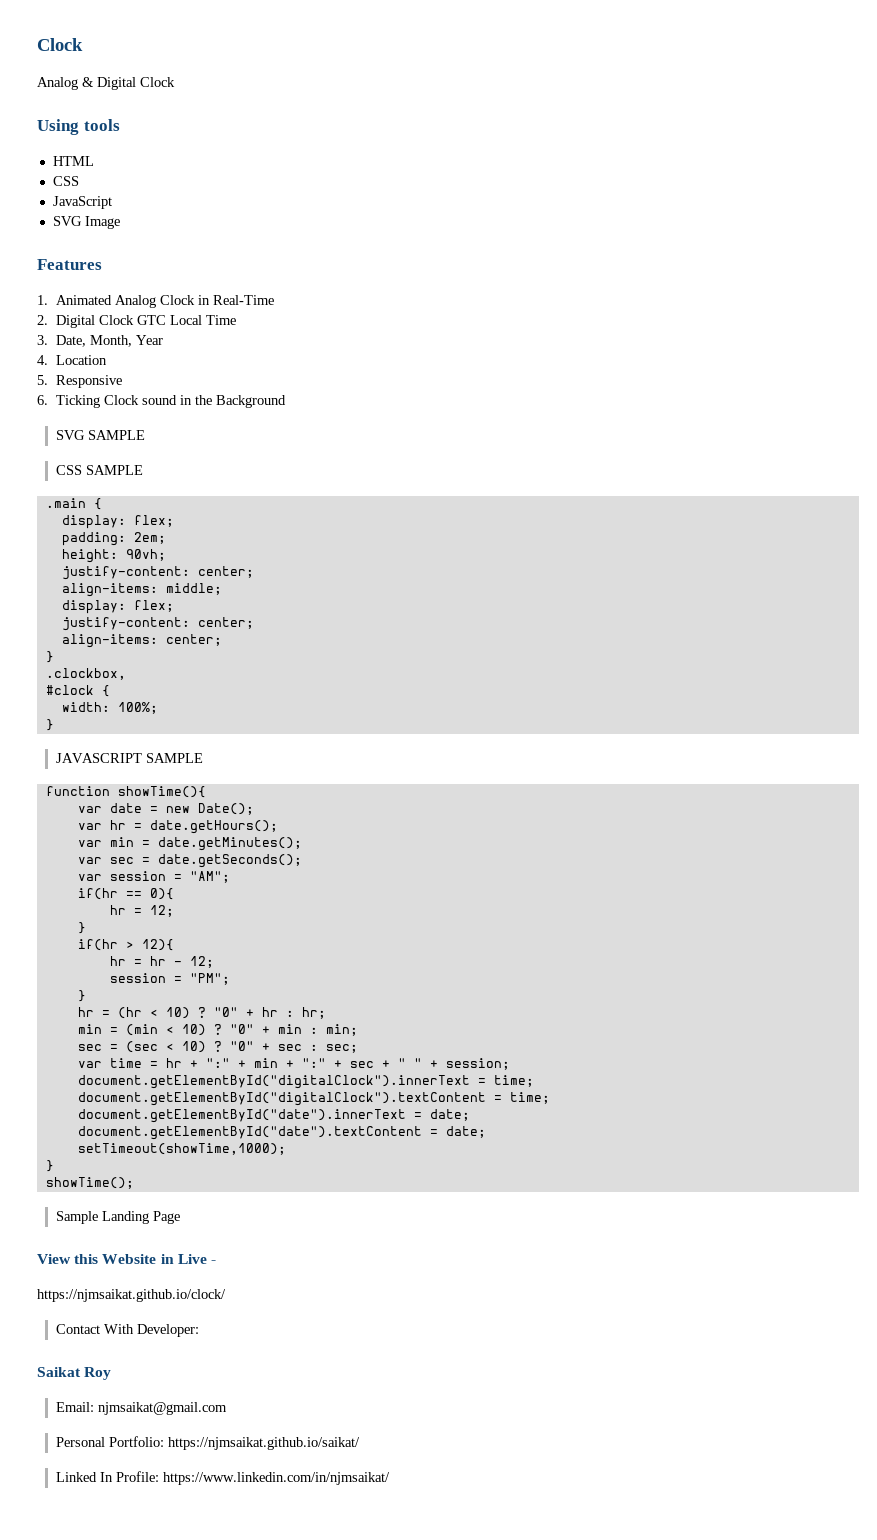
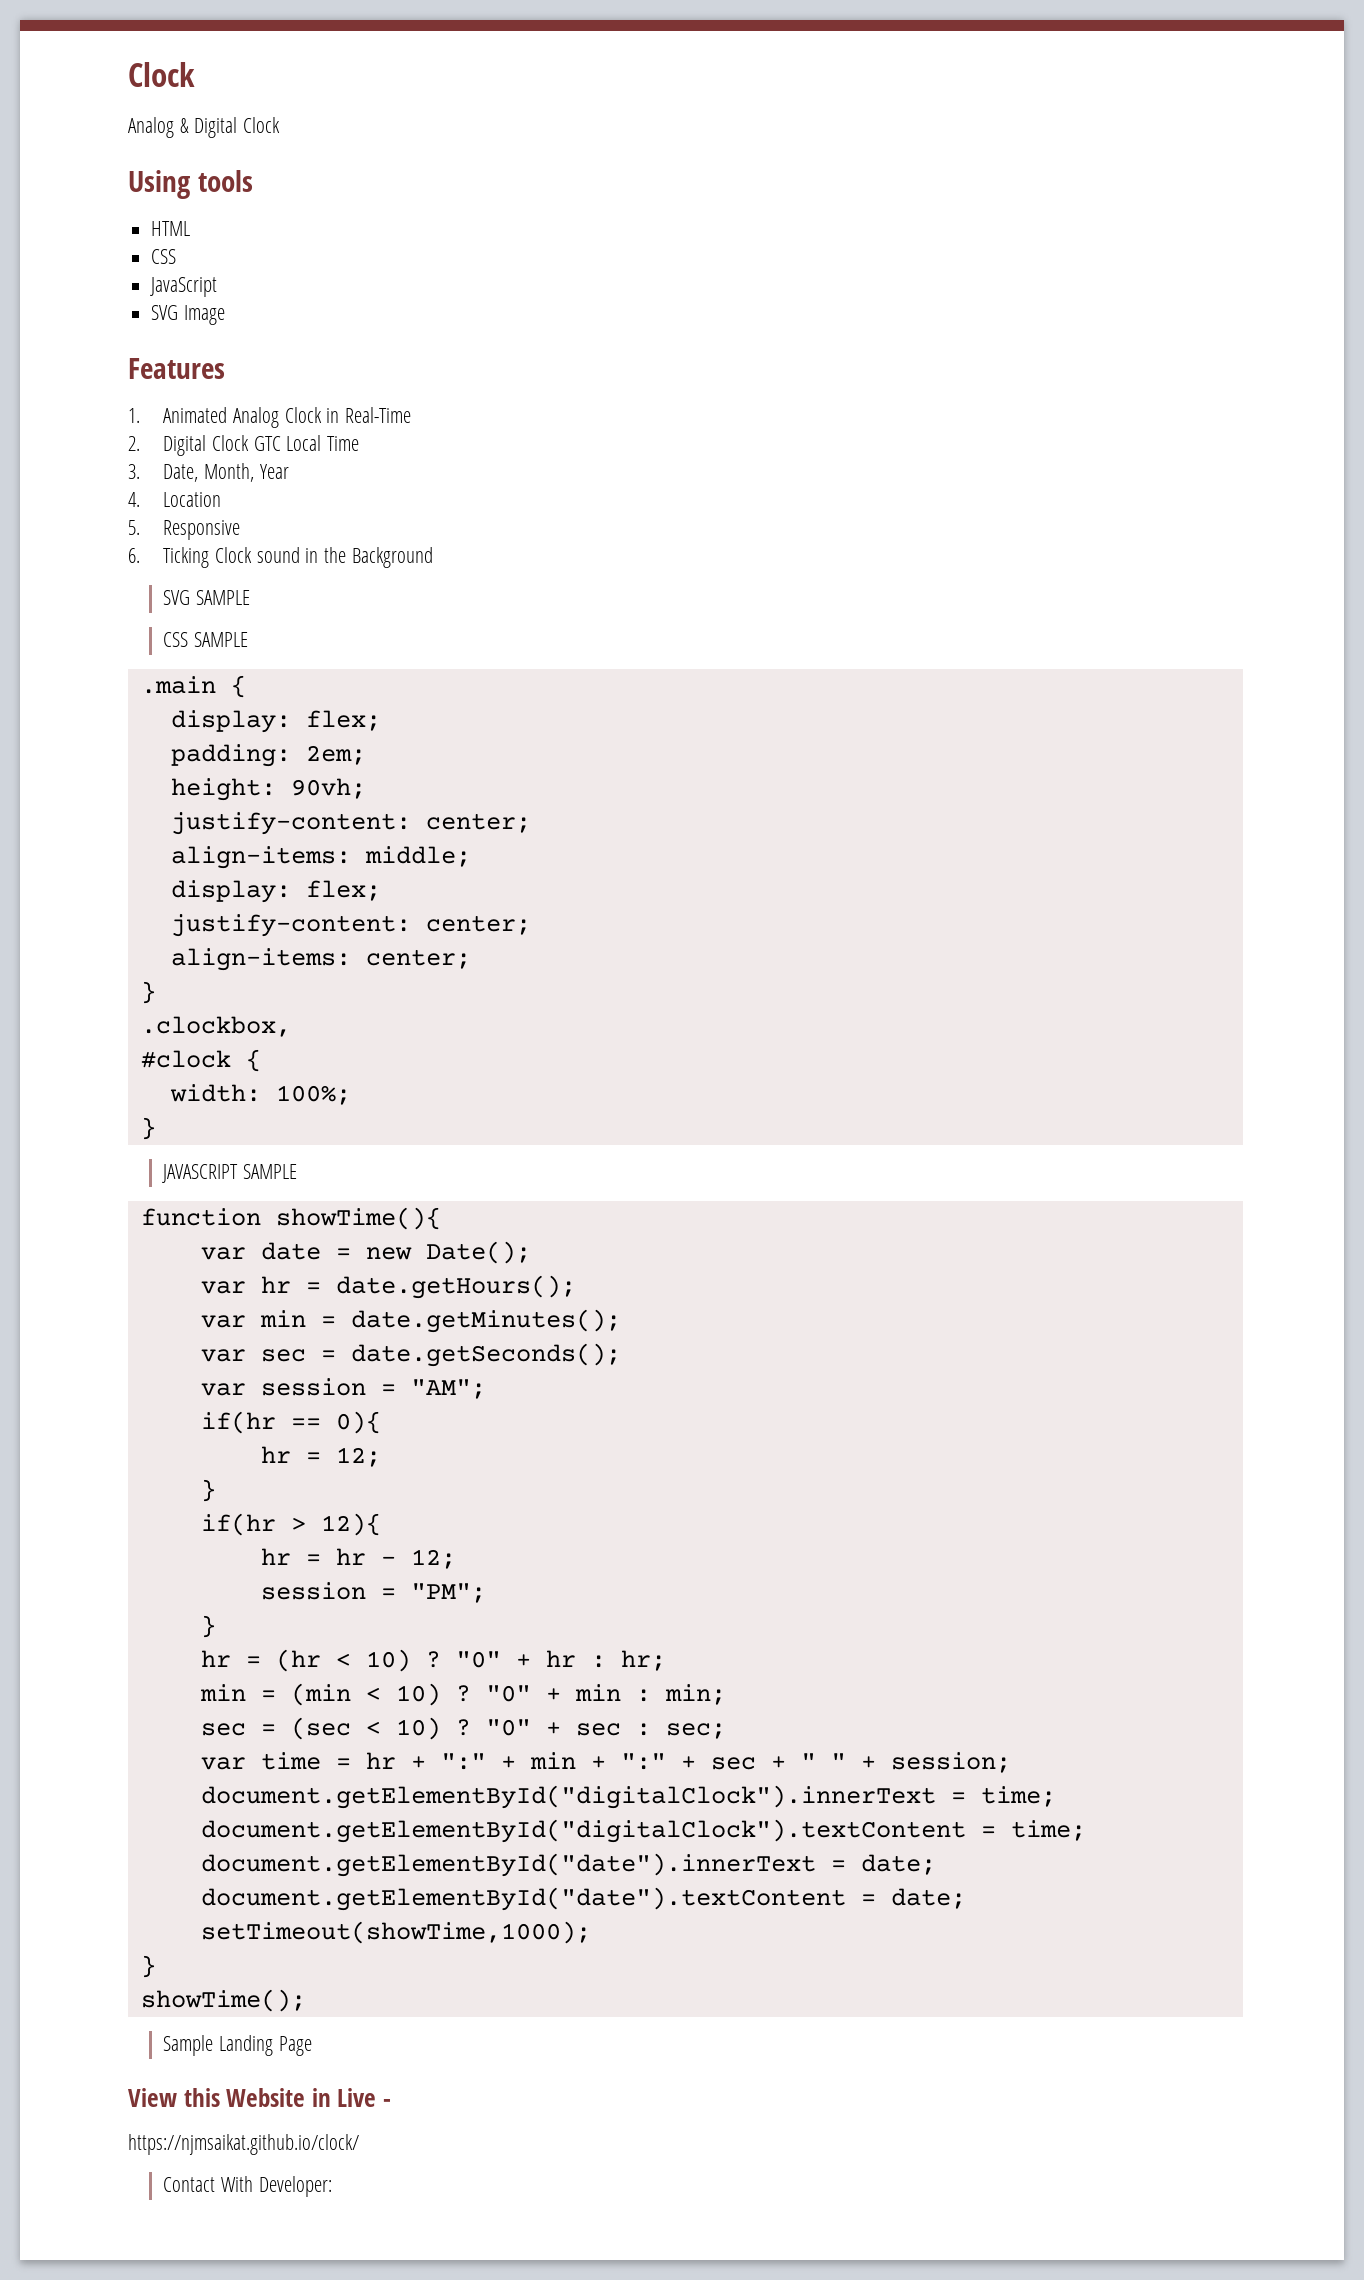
- Saikat Roy
- Email: njmsaikat@gmail.com
- Personal Portfolio: https://njmsaikat.github.io/saikat/
- Linked In Profile: https://www.linkedin.com/in/njmsaikat/

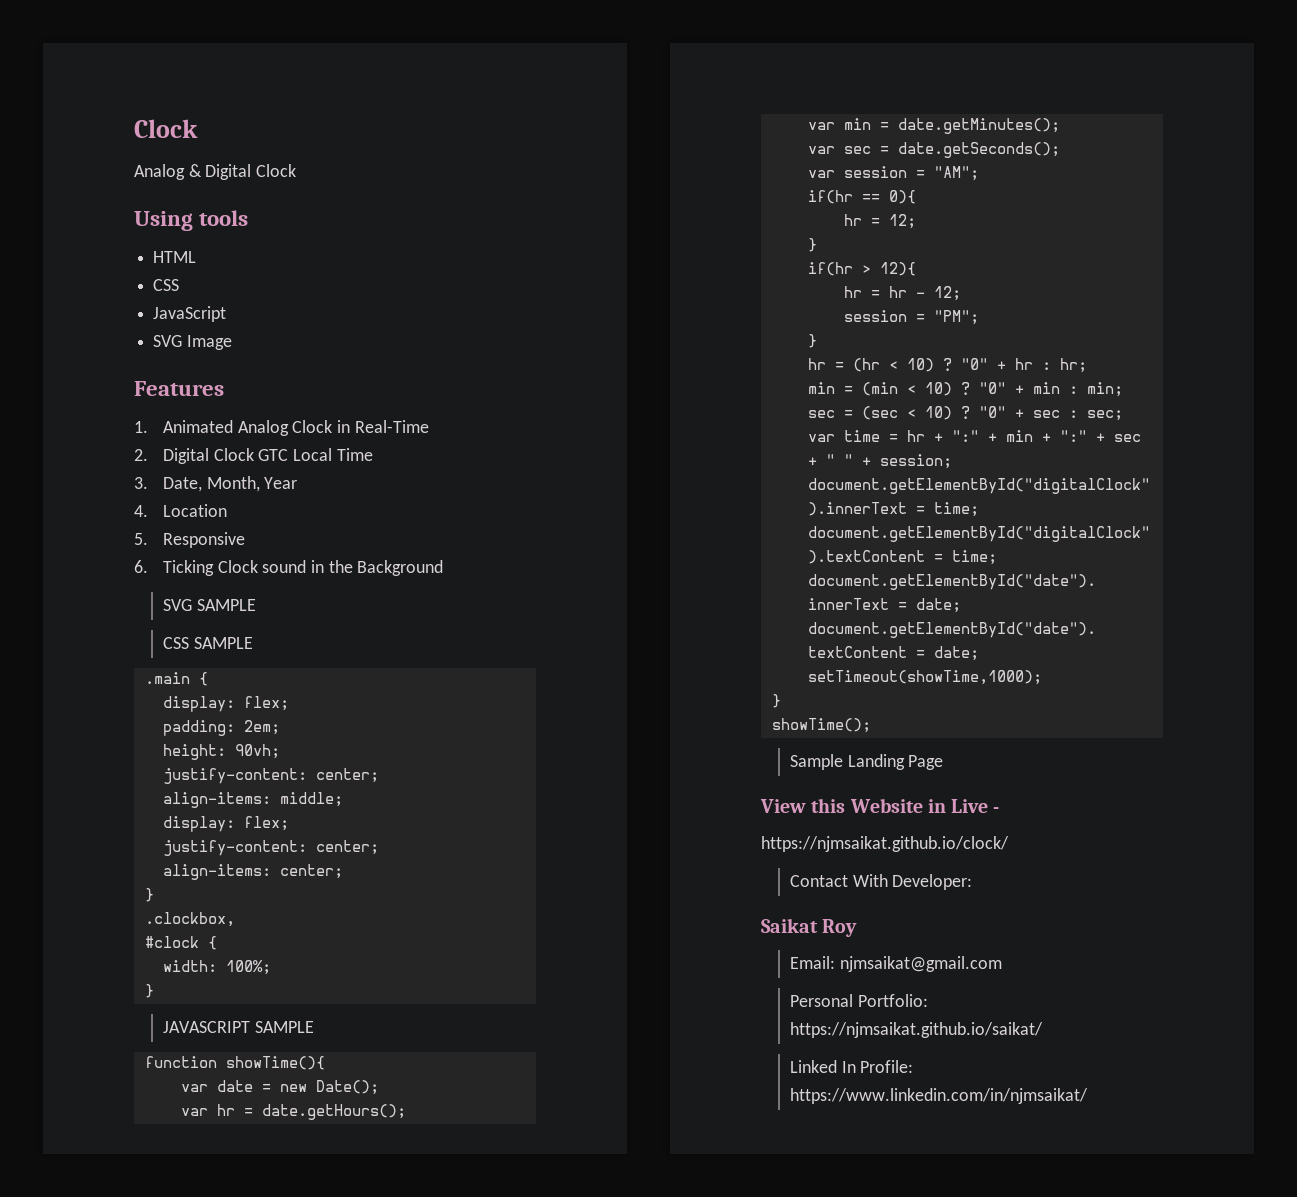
+ Saikat Roy
+ Email: njmsaikat@gmail.com
+ Personal Portfolio: https://njmsaikat.github.io/saikat/
+ Linked In Profile: https://www.linkedin.com/in/njmsaikat/

